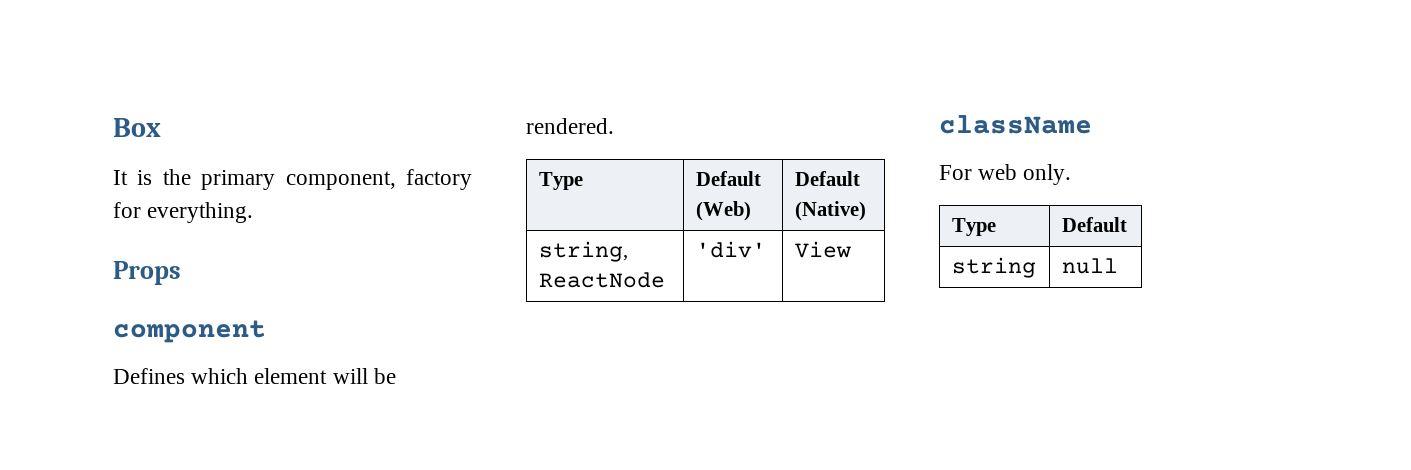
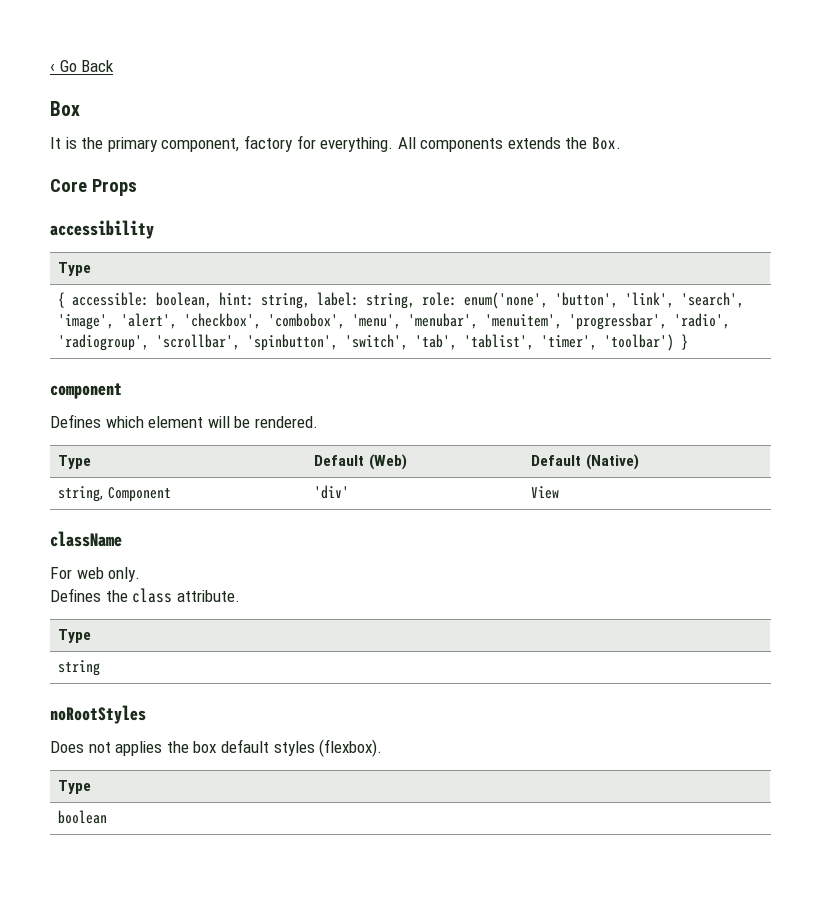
+ ‹ Go Back
- It is the primary component, factory for everything.
- Props
+ It is the primary component, factory for everything. All components extends the Box.
+ Core Props
+ accessibility
+ Type
+ { accessible: boolean, hint: string, label: string, role: enum('none', 'button', 'link', 'search', 'image', 'alert', 'checkbox', 'combobox', 'menu', 'menubar', 'menuitem', 'progressbar', 'radio', 'radiogroup', 'scrollbar', 'spinbutton', 'switch', 'tab', 'tablist', 'timer', 'toolbar') }
- string, ReactNode | 'div' | View
+ string, Component | 'div' | View
  For web only.
- Type | Default
+ Defines the class attribute.
+ Type
- string | null
+ string
+ noRootStyles
+ Does not applies the box default styles (flexbox).
+ Type
+ boolean

